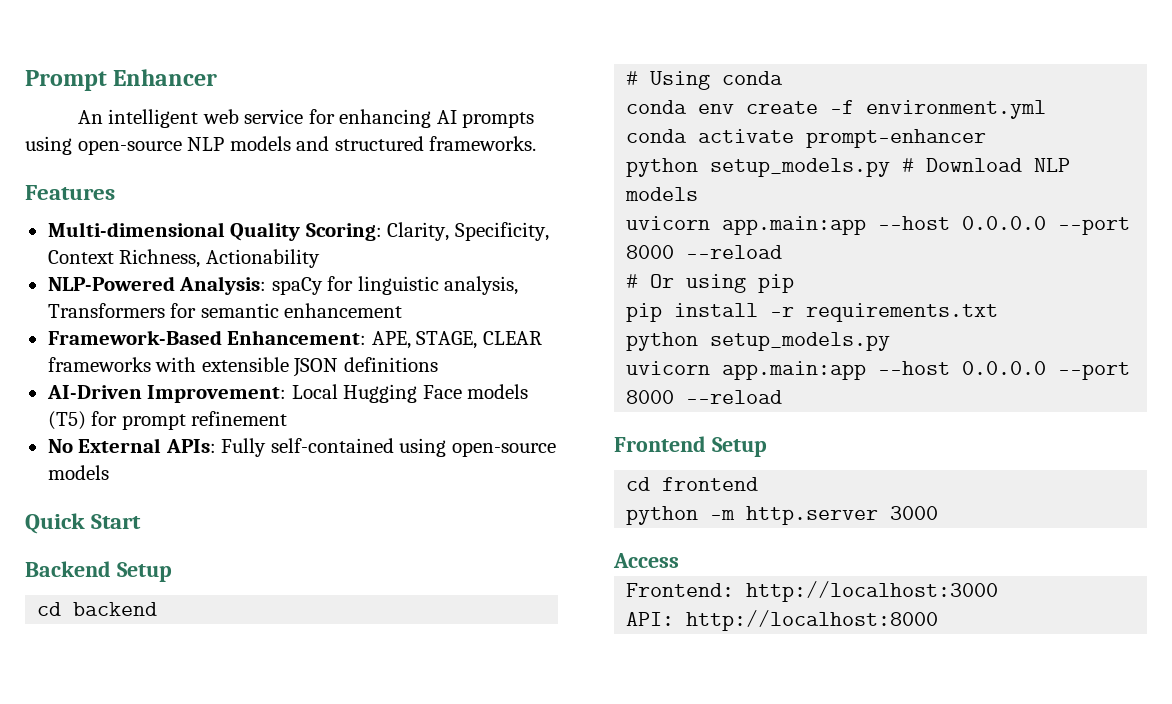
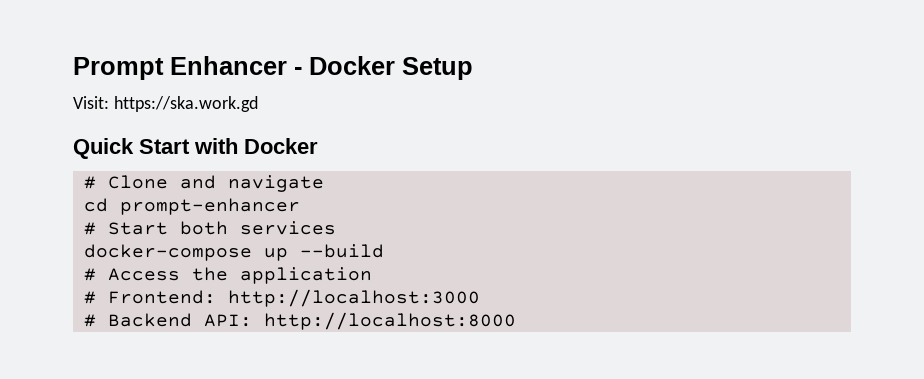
- Prompt Enhancer
- An intelligent web service for enhancing AI prompts using open-source NLP models and structured frameworks.
- Features
- Multi-dimensional Quality Scoring: Clarity, Specificity, Context Richness, Actionability
- NLP-Powered Analysis: spaCy for linguistic analysis, Transformers for semantic enhancement
- Framework-Based Enhancement: APE, STAGE, CLEAR frameworks with extensible JSON definitions
- AI-Driven Improvement: Local Hugging Face models (T5) for prompt refinement
- No External APIs: Fully self-contained using open-source models
- Quick Start
- Backend Setup
- cd backend
- # Using conda
- conda env create -f environment.yml
- conda activate prompt-enhancer
- python setup_models.py # Download NLP models
- uvicorn app.main:app --host 0.0.0.0 --port 8000 --reload
- # Or using pip
- pip install -r requirements.txt
- python setup_models.py
- uvicorn app.main:app --host 0.0.0.0 --port 8000 --reload
- Frontend Setup
- cd frontend
- python -m http.server 3000
- Access
- Frontend: http://localhost:3000
+ Prompt Enhancer - Docker Setup
+ Visit: https://ska.work.gd
+ Quick Start with Docker
+ # Clone and navigate
+ cd prompt-enhancer
+ # Start both services
+ docker-compose up --build
+ # Access the application
+ # Frontend: http://localhost:3000
- API: http://localhost:8000
+ # Backend API: http://localhost:8000

